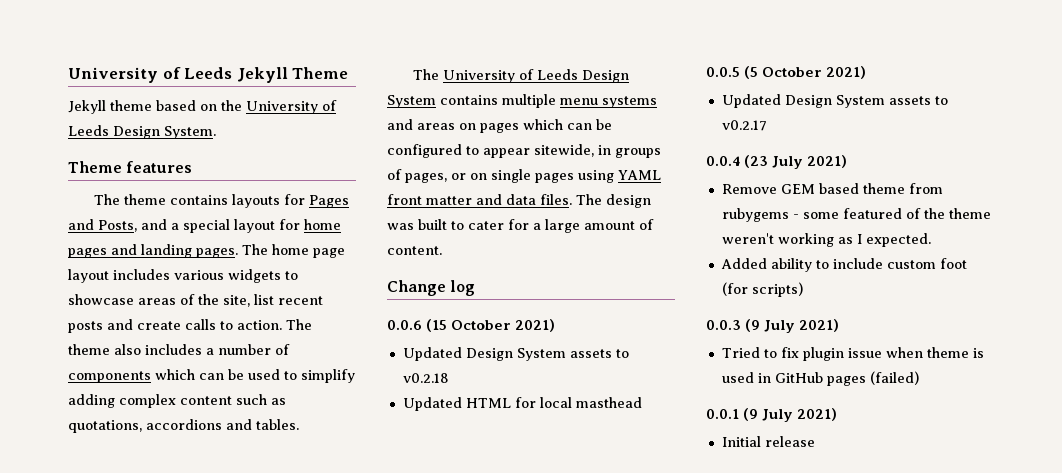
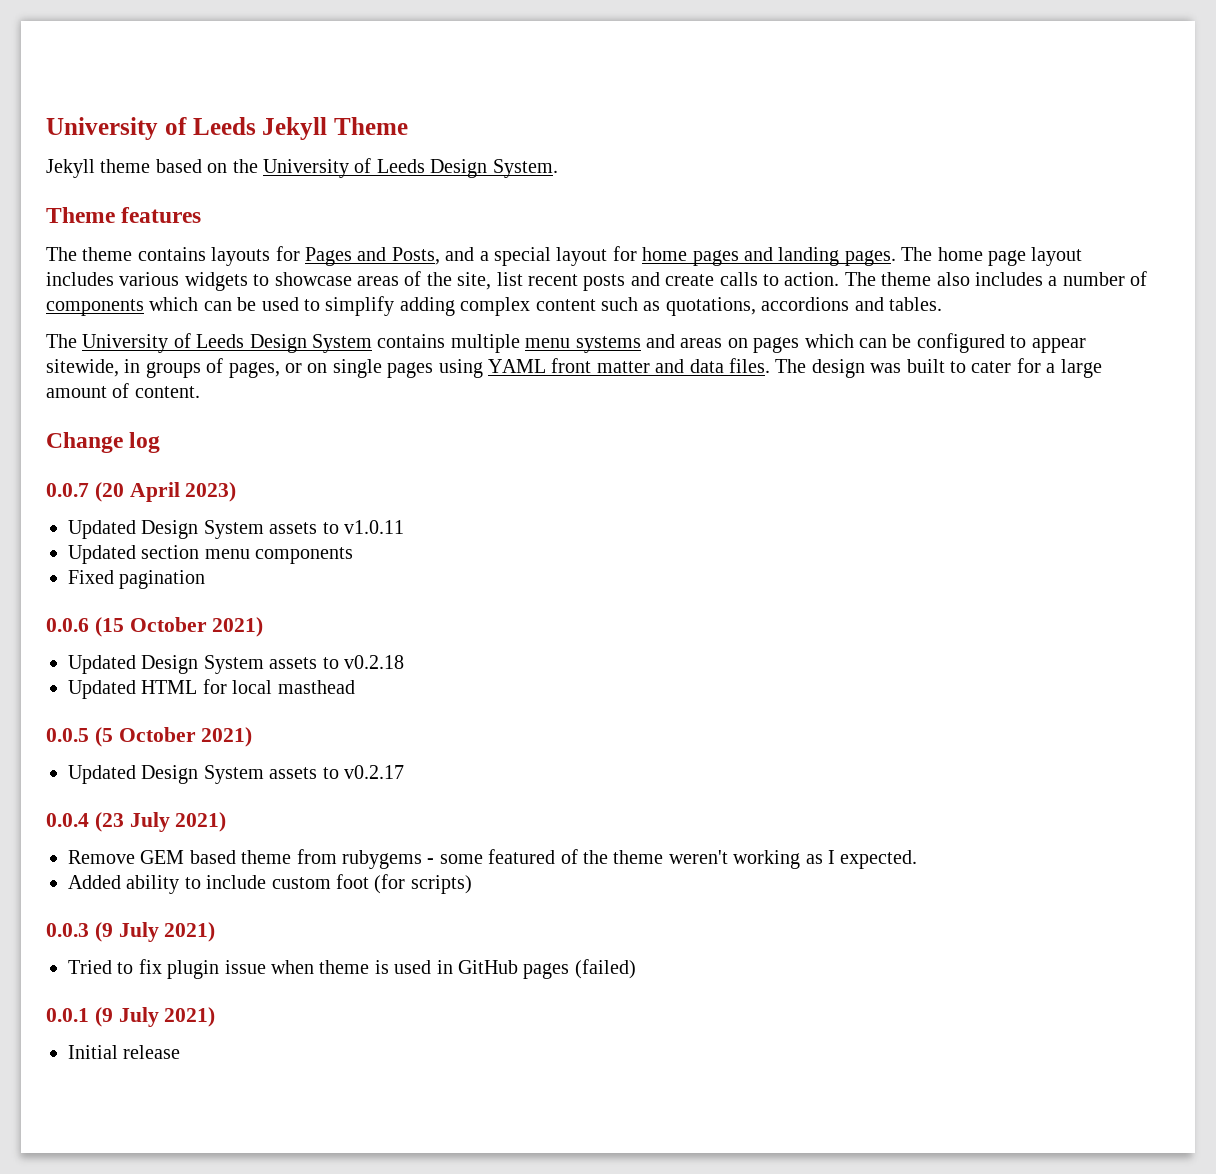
+ 0.0.7 (20 April 2023)
+ Updated Design System assets to v1.0.11
+ Updated section menu components
+ Fixed pagination

